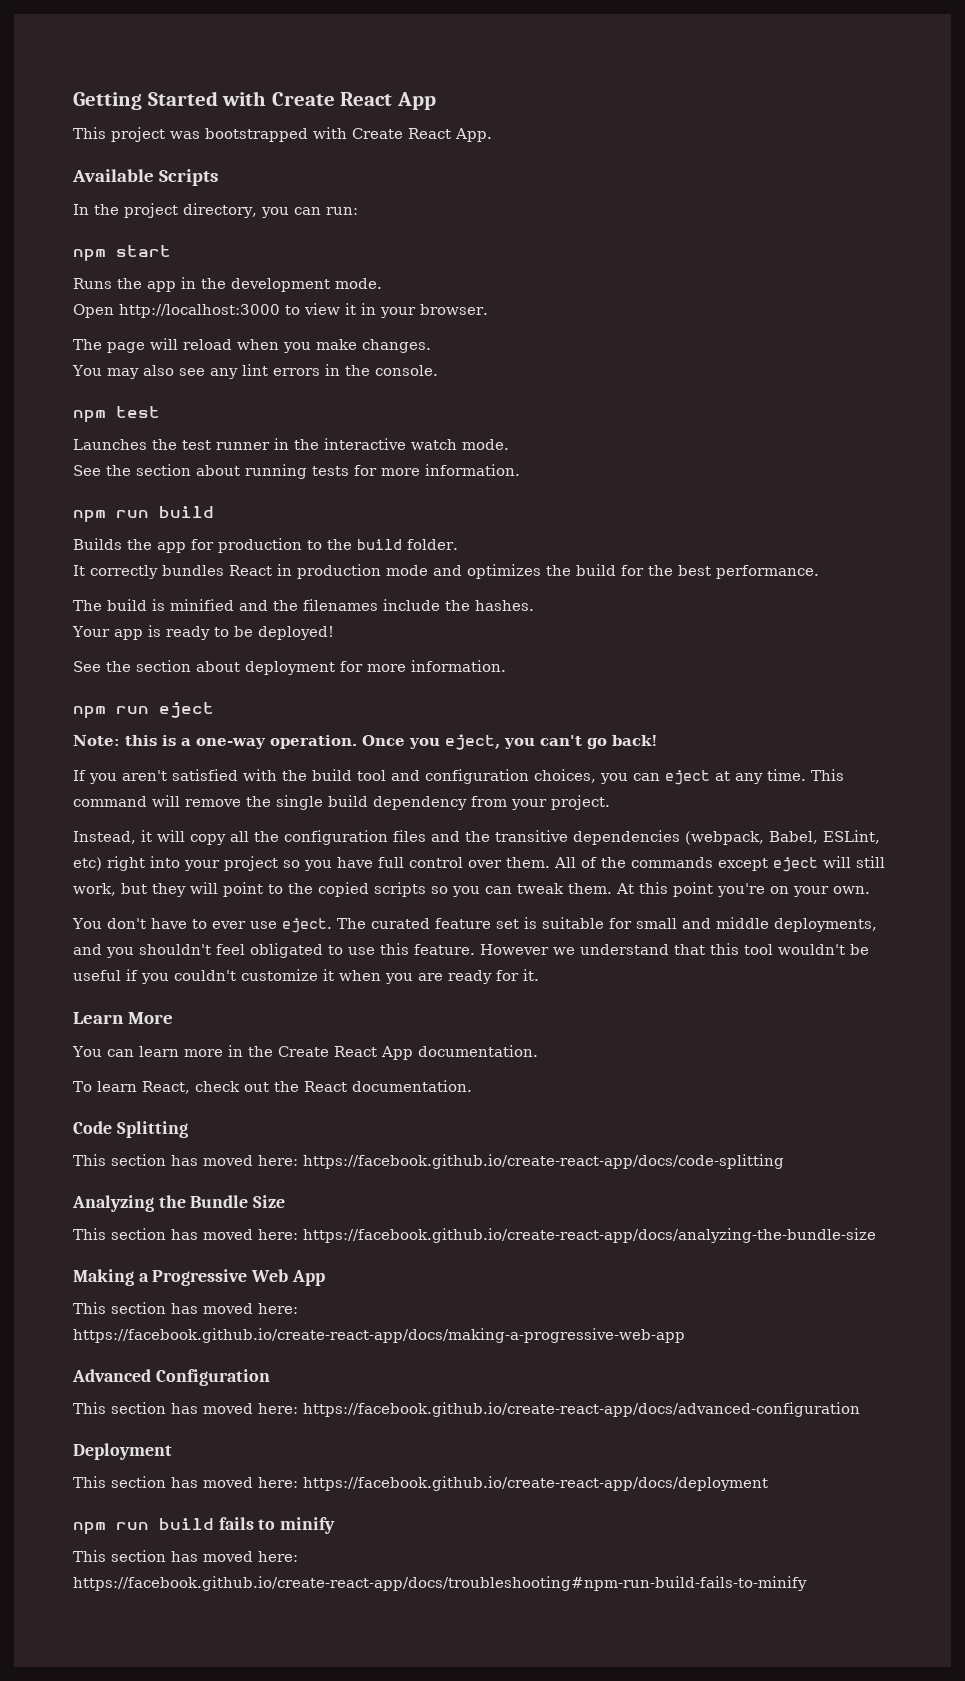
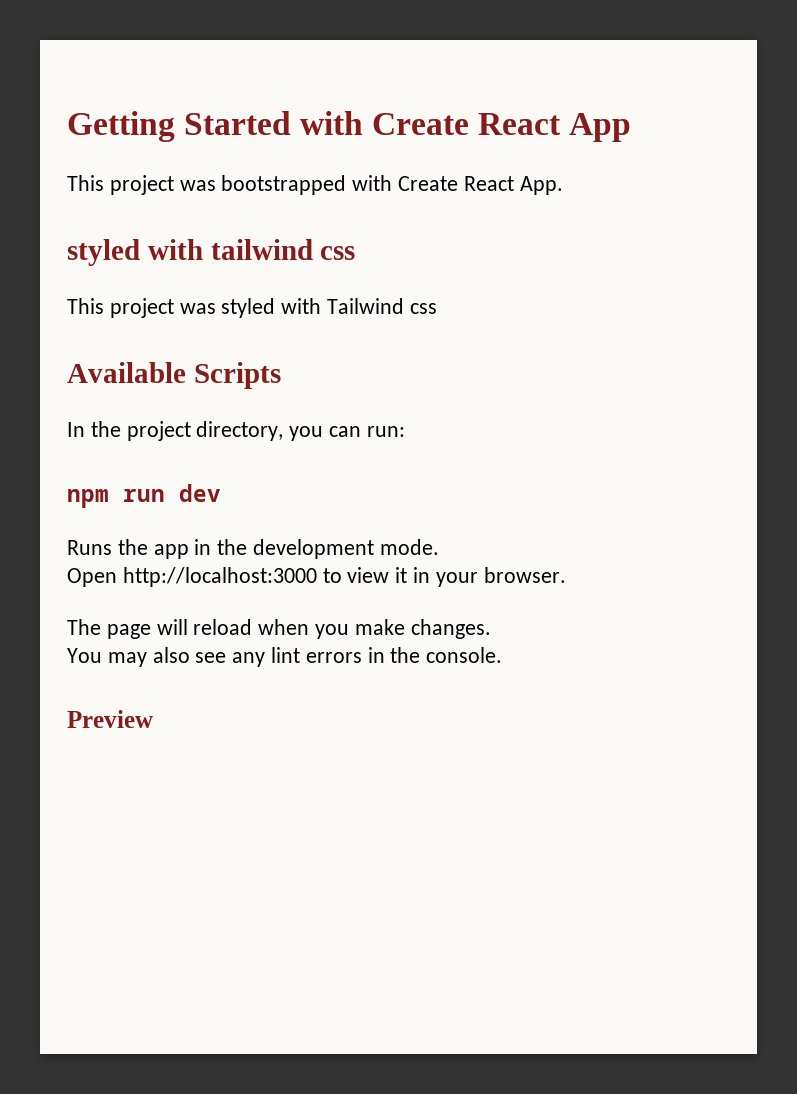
+ styled with tailwind css
+ This project was styled with Tailwind css
- npm start
+ npm run dev
- npm test
- Launches the test runner in the interactive watch mode.
- See the section about running tests for more information.
- npm run build
- Builds the app for production to the build folder.
- It correctly bundles React in production mode and optimizes the build for the best performance.
- The build is minified and the filenames include the hashes.
- Your app is ready to be deployed!
- See the section about deployment for more information.
- npm run eject
- Note: this is a one-way operation. Once you eject, you can't go back!
- If you aren't satisfied with the build tool and configuration choices, you can eject at any time. This command will remove the single build dependency from your project.
- Instead, it will copy all the configuration files and the transitive dependencies (webpack, Babel, ESLint, etc) right into your project so you have full control over them. All of the commands except eject will still work, but they will point to the copied scripts so you can tweak them. At this point you're on your own.
- You don't have to ever use eject. The curated feature set is suitable for small and middle deployments, and you shouldn't feel obligated to use this feature. However we understand that this tool wouldn't be useful if you couldn't customize it when you are ready for it.
- Learn More
- You can learn more in the Create React App documentation.
- To learn React, check out the React documentation.
- Code Splitting
- This section has moved here: https://facebook.github.io/create-react-app/docs/code-splitting
- Analyzing the Bundle Size
- This section has moved here: https://facebook.github.io/create-react-app/docs/analyzing-the-bundle-size
- Making a Progressive Web App
- This section has moved here: https://facebook.github.io/create-react-app/docs/making-a-progressive-web-app
- Advanced Configuration
- This section has moved here: https://facebook.github.io/create-react-app/docs/advanced-configuration
- Deployment
- This section has moved here: https://facebook.github.io/create-react-app/docs/deployment
- npm run build fails to minify
- This section has moved here: https://facebook.github.io/create-react-app/docs/troubleshooting#npm-run-build-fails-to-minify
+ Preview

